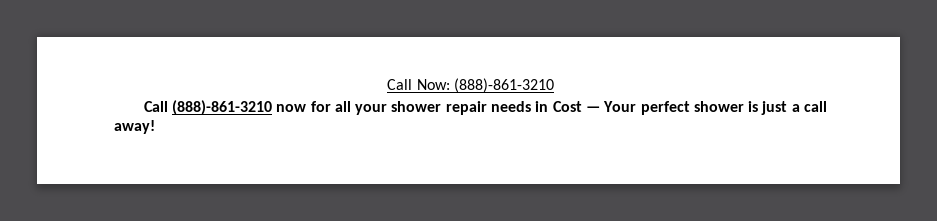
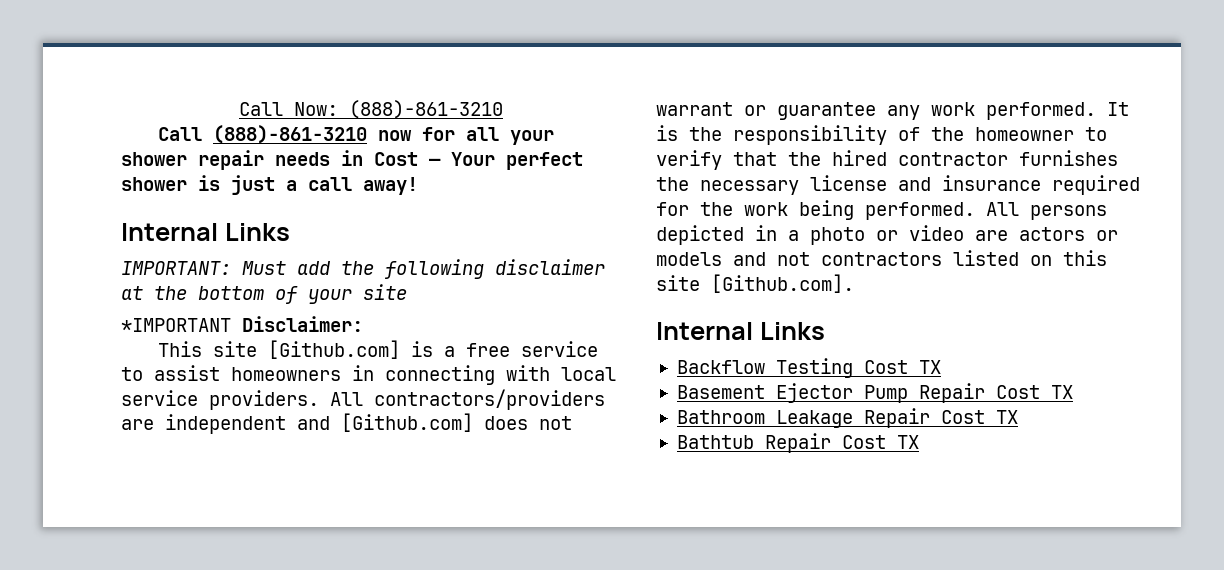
  Call (888)-861-3210 now for all your shower repair needs in Cost — Your perfect shower is just a call away!
+ Internal Links
+ IMPORTANT: Must add the following disclaimer at the bottom of your site
+ *IMPORTANT Disclaimer:
+ This site [Github.com] is a free service to assist homeowners in connecting with local service providers. All contractors/providers are independent and [Github.com] does not warrant or guarantee any work performed. It is the responsibility of the homeowner to verify that the hired contractor furnishes the necessary license and insurance required for the work being performed. All persons depicted in a photo or video are actors or models and not contractors listed on this site [Github.com].
+ Internal Links
+ Backflow Testing Cost TX
+ Basement Ejector Pump Repair Cost TX
+ Bathroom Leakage Repair Cost TX
+ Bathtub Repair Cost TX

